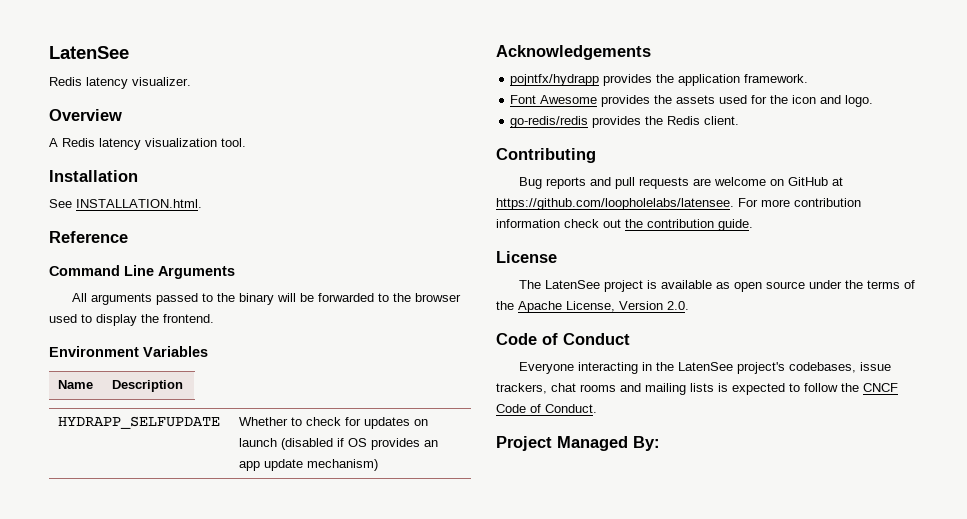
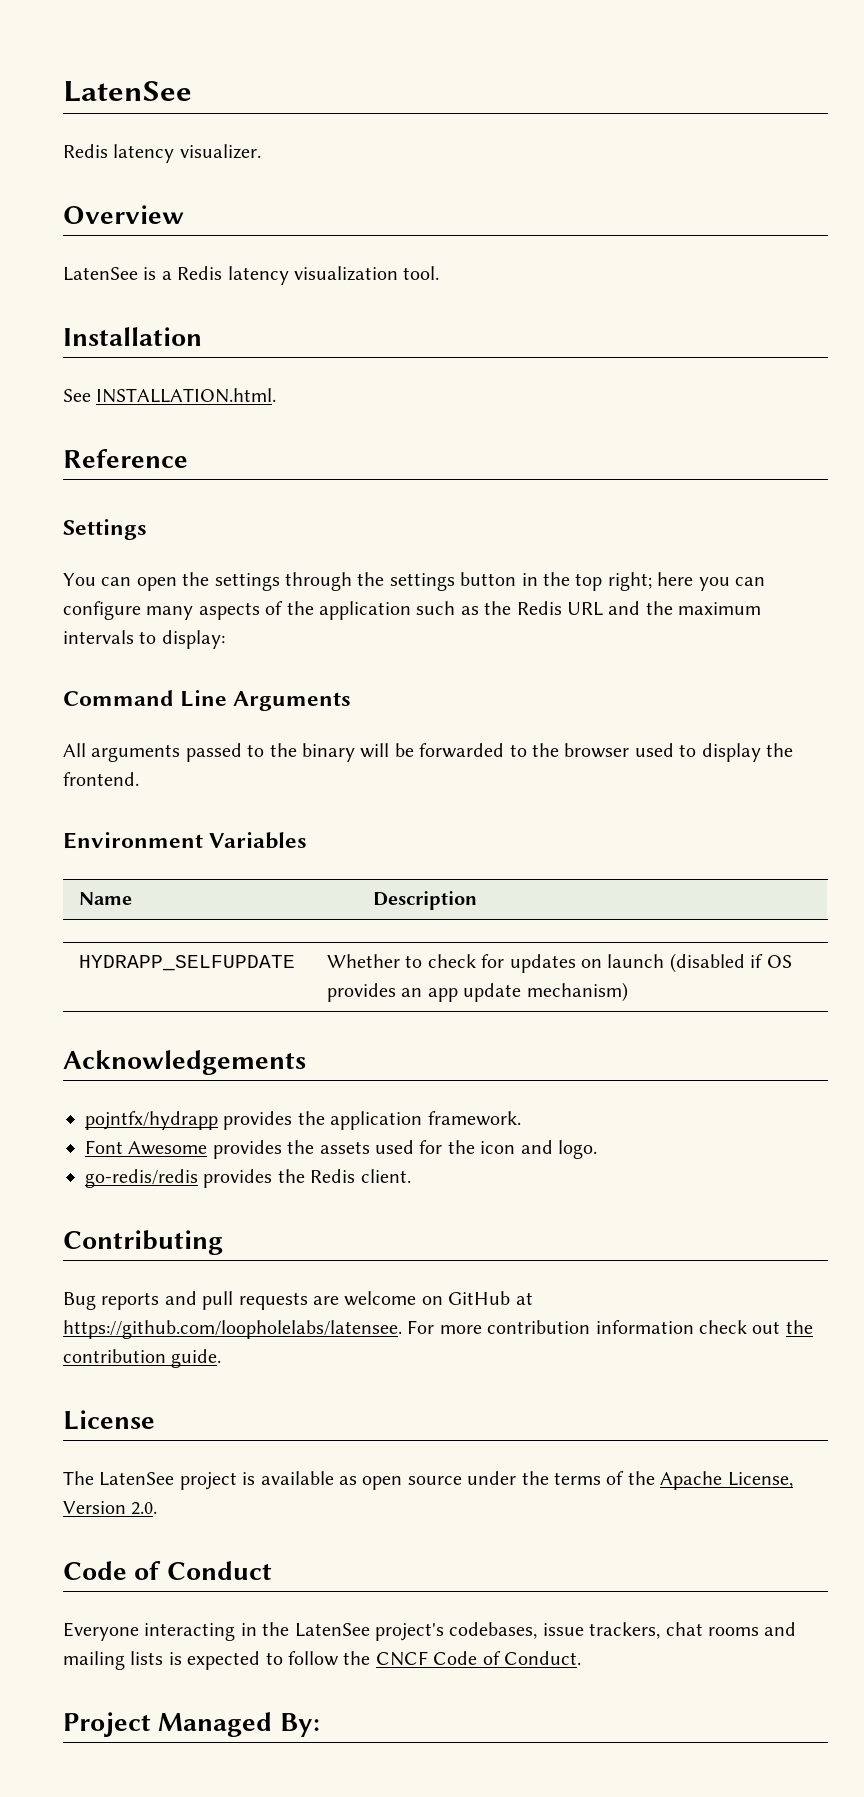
- A Redis latency visualization tool.
+ LatenSee is a Redis latency visualization tool.
+ Settings
+ You can open the settings through the settings button in the top right; here you can configure many aspects of the application such as the Redis URL and the maximum intervals to display:

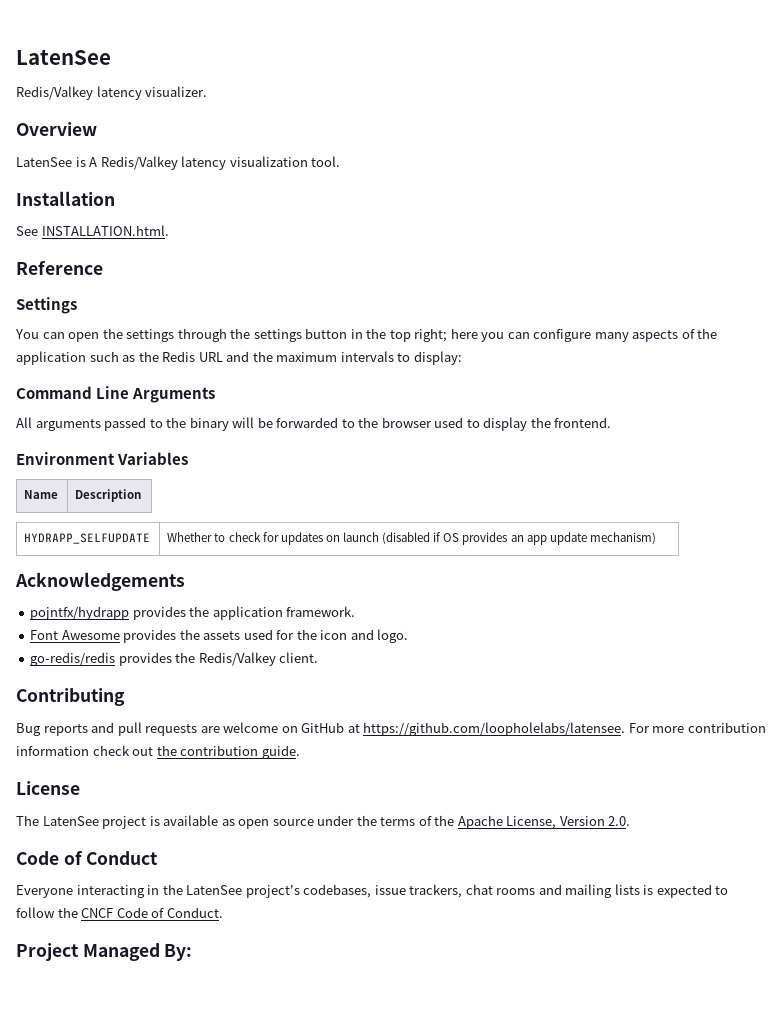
- Redis latency visualizer.
+ Redis/Valkey latency visualizer.
- LatenSee is a Redis latency visualization tool.
+ LatenSee is A Redis/Valkey latency visualization tool.
- go-redis/redis provides the Redis client.
+ go-redis/redis provides the Redis/Valkey client.

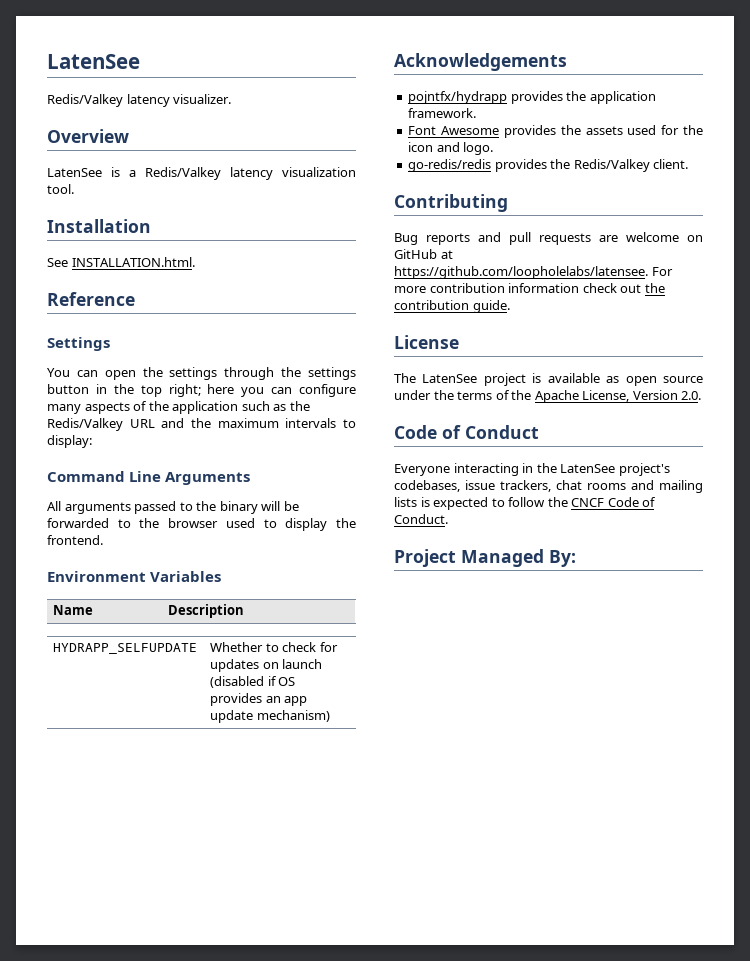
- LatenSee is A Redis/Valkey latency visualization tool.
+ LatenSee is a Redis/Valkey latency visualization tool.
- You can open the settings through the settings button in the top right; here you can configure many aspects of the application such as the Redis URL and the maximum intervals to display:
+ You can open the settings through the settings button in the top right; here you can configure many aspects of the application such as the Redis/Valkey URL and the maximum intervals to display:

